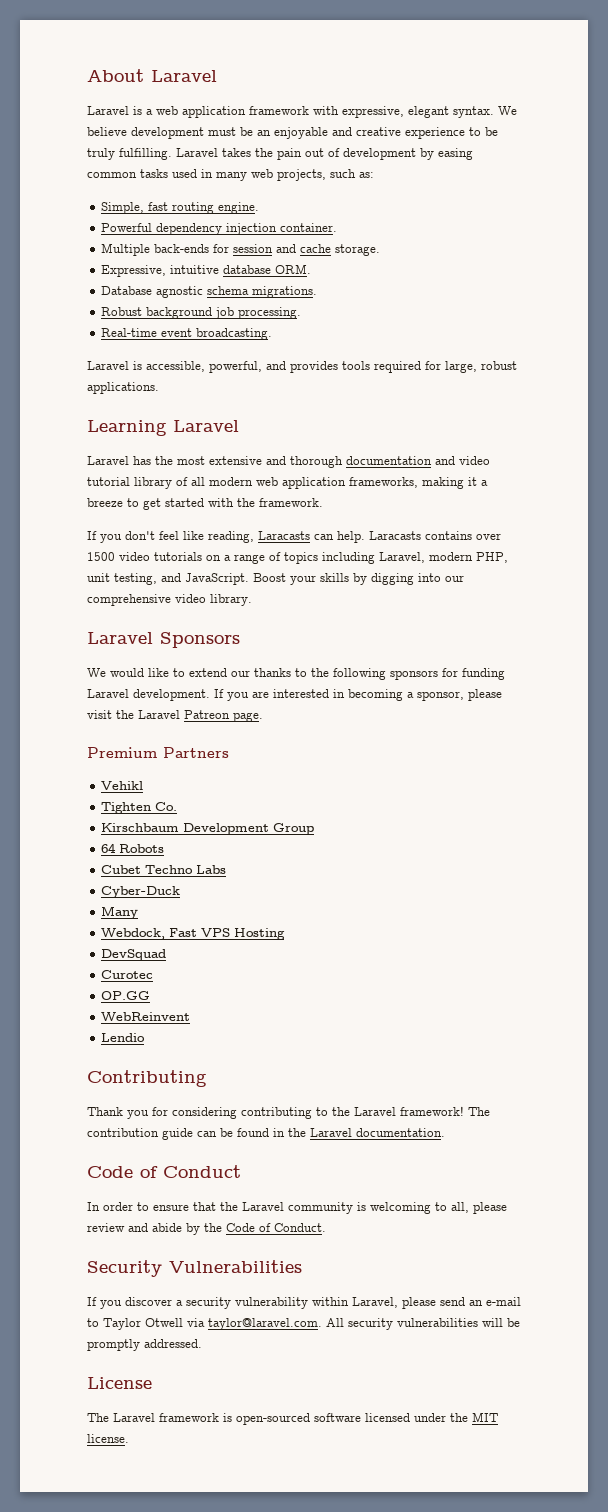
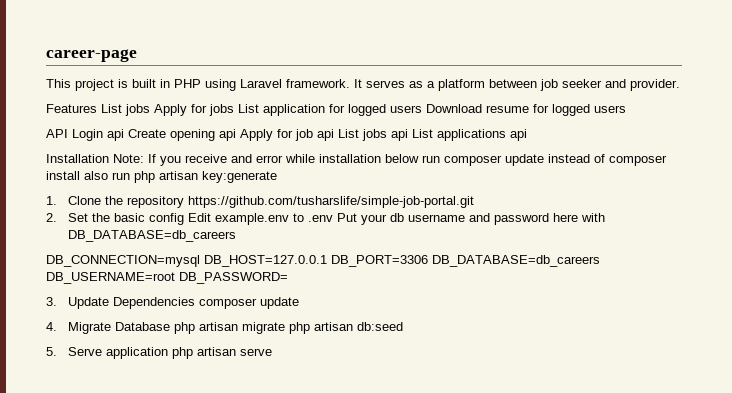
- About Laravel
- Laravel is a web application framework with expressive, elegant syntax. We believe development must be an enjoyable and creative experience to be truly fulfilling. Laravel takes the pain out of development by easing common tasks used in many web projects, such as:
- Simple, fast routing engine.
- Powerful dependency injection container.
- Multiple back-ends for session and cache storage.
- Expressive, intuitive database ORM.
- Database agnostic schema migrations.
- Robust background job processing.
- Real-time event broadcasting.
- Laravel is accessible, powerful, and provides tools required for large, robust applications.
- Learning Laravel
- Laravel has the most extensive and thorough documentation and video tutorial library of all modern web application frameworks, making it a breeze to get started with the framework.
- If you don't feel like reading, Laracasts can help. Laracasts contains over 1500 video tutorials on a range of topics including Laravel, modern PHP, unit testing, and JavaScript. Boost your skills by digging into our comprehensive video library.
- Laravel Sponsors
- We would like to extend our thanks to the following sponsors for funding Laravel development. If you are interested in becoming a sponsor, please visit the Laravel Patreon page.
- Premium Partners
- Vehikl
- Tighten Co.
- Kirschbaum Development Group
- 64 Robots
- Cubet Techno Labs
- Cyber-Duck
- Many
- Webdock, Fast VPS Hosting
- DevSquad
- Curotec
- OP.GG
- WebReinvent
- Lendio
- Contributing
- Thank you for considering contributing to the Laravel framework! The contribution guide can be found in the Laravel documentation.
- Code of Conduct
- In order to ensure that the Laravel community is welcoming to all, please review and abide by the Code of Conduct.
- Security Vulnerabilities
- If you discover a security vulnerability within Laravel, please send an e-mail to Taylor Otwell via taylor@laravel.com. All security vulnerabilities will be promptly addressed.
- License
- The Laravel framework is open-sourced software licensed under the MIT license.
+ career-page
+ This project is built in PHP using Laravel framework. It serves as a platform between job seeker and provider.
+ Features List jobs Apply for jobs List application for logged users Download resume for logged users
+ API Login api Create opening api Apply for job api List jobs api List applications api
+ Installation Note: If you receive and error while installation below run composer update instead of composer install also run php artisan key:generate
+ 1. Clone the repository https://github.com/tusharslife/simple-job-portal.git
+ 2. Set the basic config Edit example.env to .env Put your db username and password here with DB_DATABASE=db_careers
+ DB_CONNECTION=mysql DB_HOST=127.0.0.1 DB_PORT=3306 DB_DATABASE=db_careers DB_USERNAME=root DB_PASSWORD=
+ 3. Update Dependencies composer update
+ 4. Migrate Database php artisan migrate php artisan db:seed
+ 5. Serve application php artisan serve

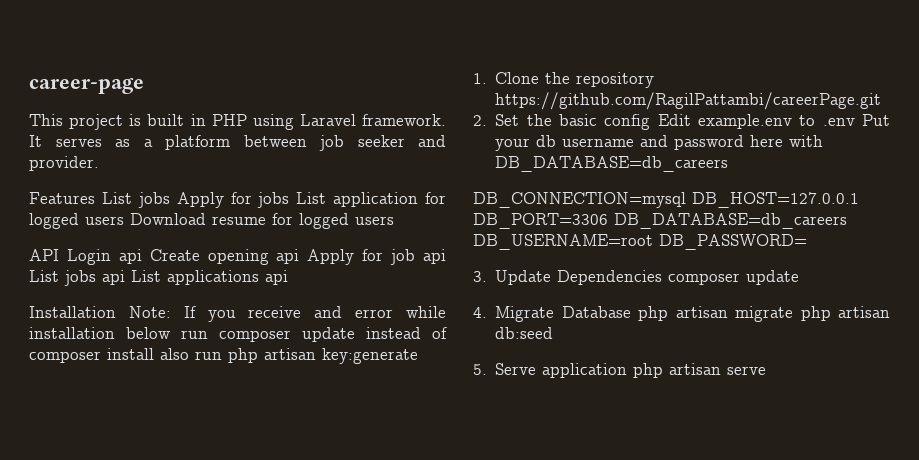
- 1. Clone the repository https://github.com/tusharslife/simple-job-portal.git
+ 1. Clone the repository https://github.com/RagilPattambi/careerPage.git

